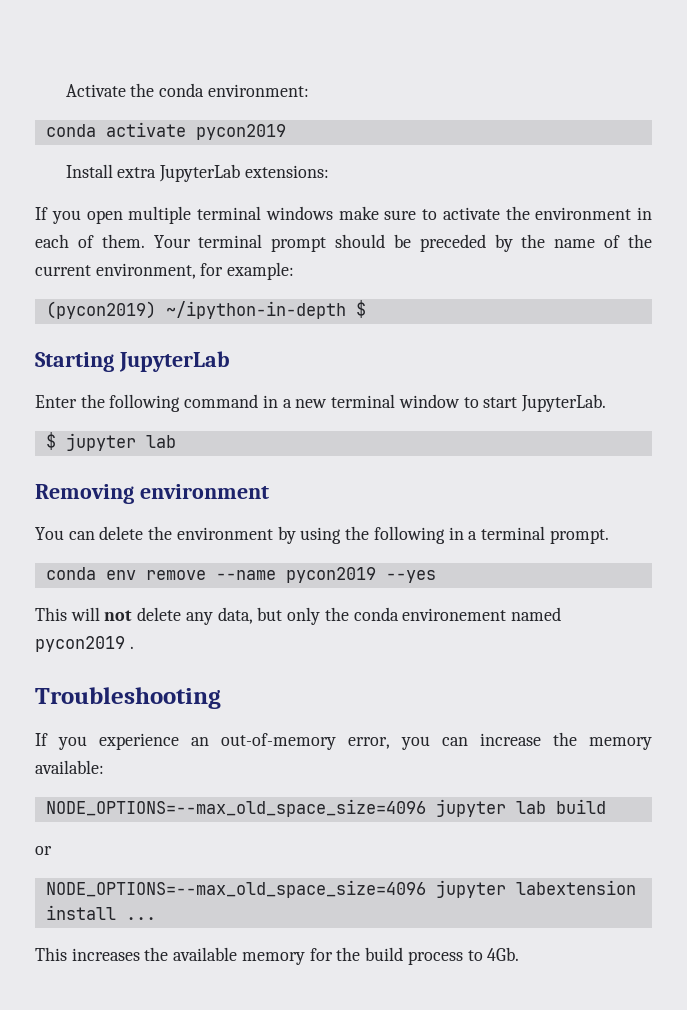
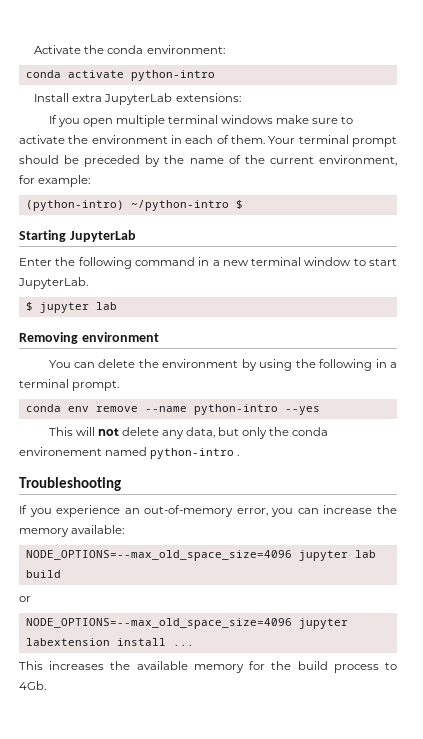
- conda activate pycon2019
+ conda activate python-intro
- (pycon2019) ~/ipython-in-depth $
+ (python-intro) ~/python-intro $
- conda env remove --name pycon2019 --yes
+ conda env remove --name python-intro --yes
- This will not delete any data, but only the conda environement named pycon2019 .
+ This will not delete any data, but only the conda environement named python-intro .

